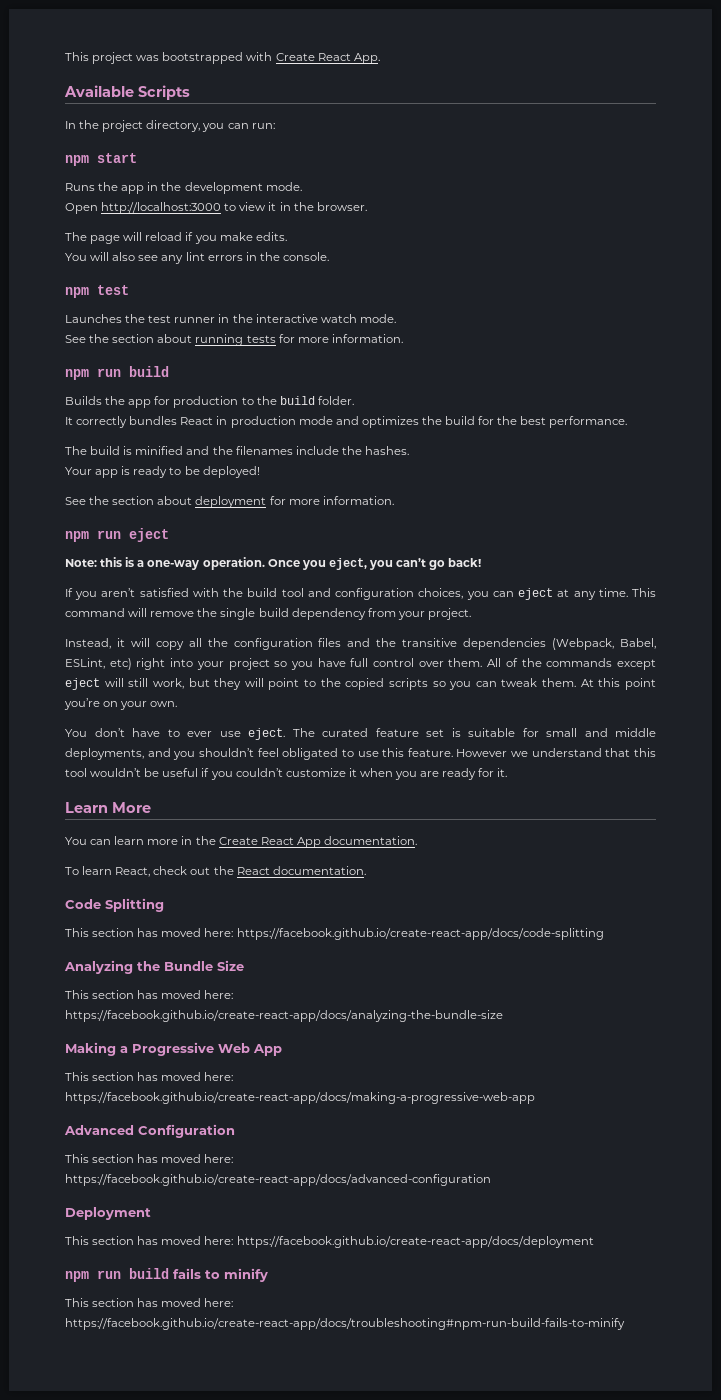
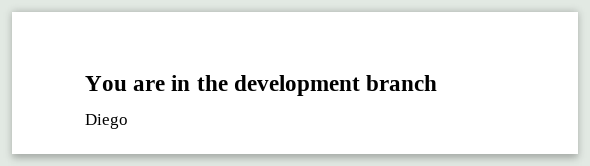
- This project was bootstrapped with Create React App.
- Available Scripts
- In the project directory, you can run:
- npm start
- Runs the app in the development mode.
- Open http://localhost:3000 to view it in the browser.
- The page will reload if you make edits.
- You will also see any lint errors in the console.
- npm test
- Launches the test runner in the interactive watch mode.
- See the section about running tests for more information.
- npm run build
- Builds the app for production to the build folder.
- It correctly bundles React in production mode and optimizes the build for the best performance.
- The build is minified and the filenames include the hashes.
- Your app is ready to be deployed!
- See the section about deployment for more information.
- npm run eject
- Note: this is a one-way operation. Once you eject, you can’t go back!
- If you aren’t satisfied with the build tool and configuration choices, you can eject at any time. This command will remove the single build dependency from your project.
- Instead, it will copy all the configuration files and the transitive dependencies (Webpack, Babel, ESLint, etc) right into your project so you have full control over them. All of the commands except eject will still work, but they will point to the copied scripts so you can tweak them. At this point you’re on your own.
- You don’t have to ever use eject. The curated feature set is suitable for small and middle deployments, and you shouldn’t feel obligated to use this feature. However we understand that this tool wouldn’t be useful if you couldn’t customize it when you are ready for it.
- Learn More
- You can learn more in the Create React App documentation.
- To learn React, check out the React documentation.
- Code Splitting
- This section has moved here: https://facebook.github.io/create-react-app/docs/code-splitting
- Analyzing the Bundle Size
- This section has moved here: https://facebook.github.io/create-react-app/docs/analyzing-the-bundle-size
- Making a Progressive Web App
- This section has moved here: https://facebook.github.io/create-react-app/docs/making-a-progressive-web-app
- Advanced Configuration
- This section has moved here: https://facebook.github.io/create-react-app/docs/advanced-configuration
- Deployment
- This section has moved here: https://facebook.github.io/create-react-app/docs/deployment
- npm run build fails to minify
- This section has moved here: https://facebook.github.io/create-react-app/docs/troubleshooting#npm-run-build-fails-to-minify
+ You are in the development branch
+ Diego

